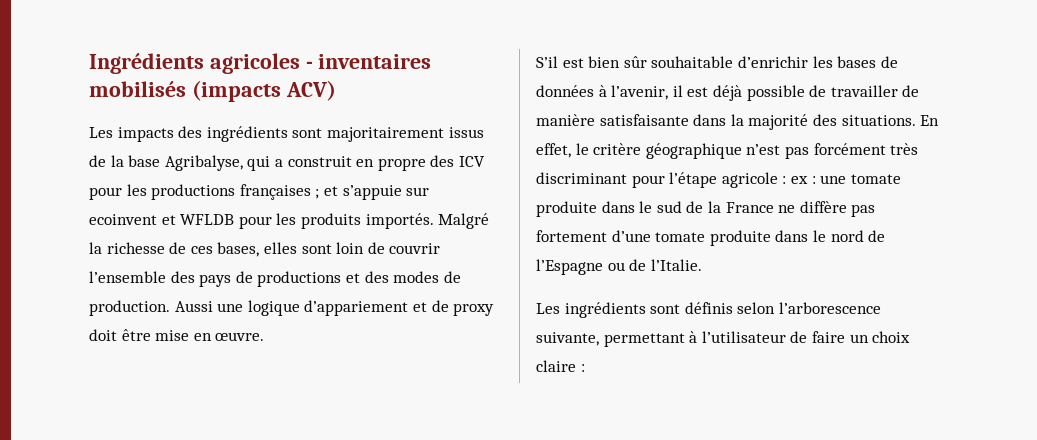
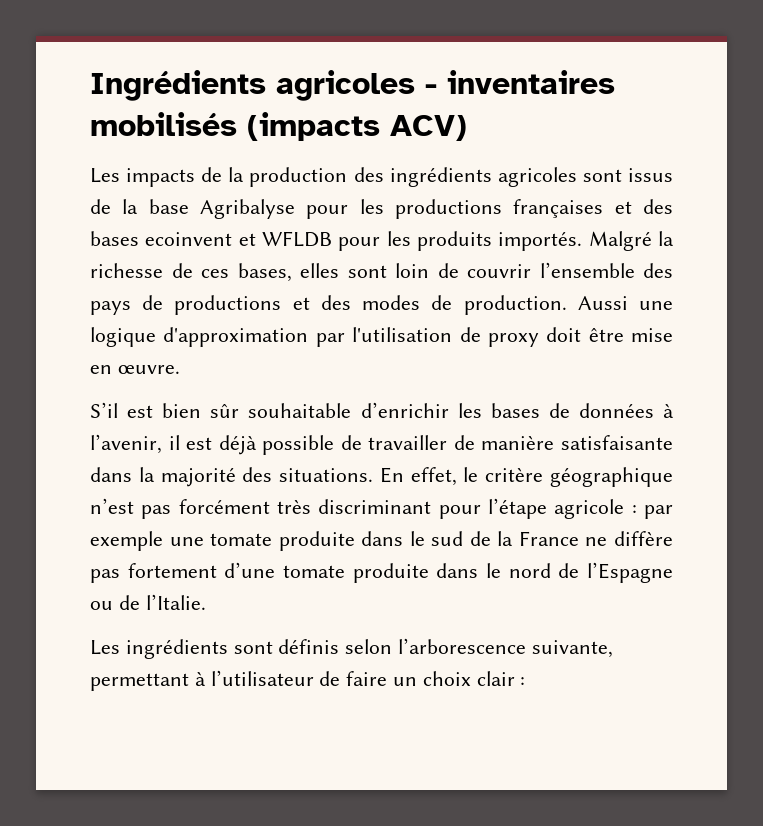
- Les impacts des ingrédients sont majoritairement issus de la base Agribalyse, qui a construit en propre des ICV pour les productions françaises ; et s’appuie sur ecoinvent et WFLDB pour les produits importés.
+ Les impacts de la production des ingrédients agricoles sont issus de la base Agribalyse pour les productions françaises et des bases ecoinvent et WFLDB pour les produits importés.
- Aussi une logique d’appariement et de proxy doit être mise en œuvre.
+ Aussi une logique d'approximation par l'utilisation de proxy doit être mise en œuvre.
- En effet, le critère géographique n’est pas forcément très discriminant pour l’étape agricole : ex : une tomate produite dans le sud de la France ne diffère pas fortement d’une tomate produite dans le nord de l’Espagne ou de l’Italie.
+ En effet, le critère géographique n’est pas forcément très discriminant pour l’étape agricole : par exemple une tomate produite dans le sud de la France ne diffère pas fortement d’une tomate produite dans le nord de l’Espagne ou de l’Italie.
- Les ingrédients sont définis selon l’arborescence suivante, permettant à l’utilisateur de faire un choix claire :
+ Les ingrédients sont définis selon l’arborescence suivante, permettant à l’utilisateur de faire un choix clair :

